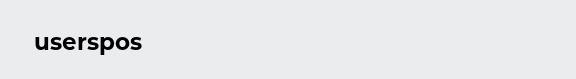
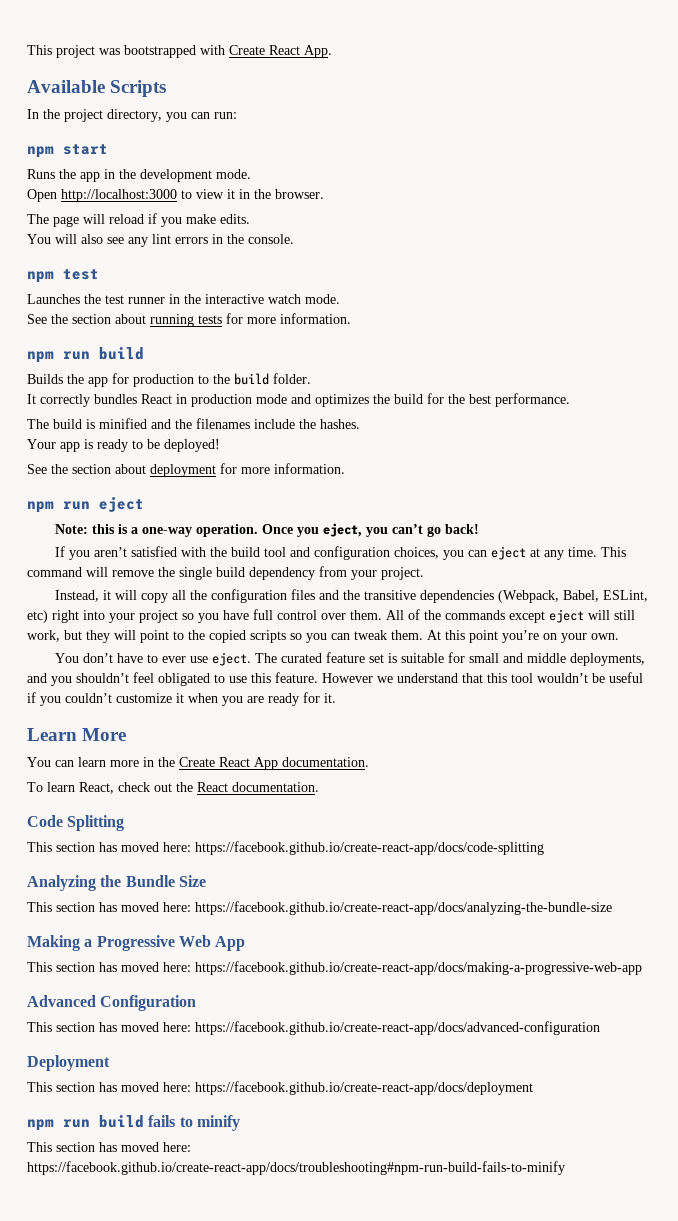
- userspos
+ This project was bootstrapped with Create React App.
+ Available Scripts
+ In the project directory, you can run:
+ npm start
+ Runs the app in the development mode.
+ Open http://localhost:3000 to view it in the browser.
+ The page will reload if you make edits.
+ You will also see any lint errors in the console.
+ npm test
+ Launches the test runner in the interactive watch mode.
+ See the section about running tests for more information.
+ npm run build
+ Builds the app for production to the build folder.
+ It correctly bundles React in production mode and optimizes the build for the best performance.
+ The build is minified and the filenames include the hashes.
+ Your app is ready to be deployed!
+ See the section about deployment for more information.
+ npm run eject
+ Note: this is a one-way operation. Once you eject, you can’t go back!
+ If you aren’t satisfied with the build tool and configuration choices, you can eject at any time. This command will remove the single build dependency from your project.
+ Instead, it will copy all the configuration files and the transitive dependencies (Webpack, Babel, ESLint, etc) right into your project so you have full control over them. All of the commands except eject will still work, but they will point to the copied scripts so you can tweak them. At this point you’re on your own.
+ You don’t have to ever use eject. The curated feature set is suitable for small and middle deployments, and you shouldn’t feel obligated to use this feature. However we understand that this tool wouldn’t be useful if you couldn’t customize it when you are ready for it.
+ Learn More
+ You can learn more in the Create React App documentation.
+ To learn React, check out the React documentation.
+ Code Splitting
+ This section has moved here: https://facebook.github.io/create-react-app/docs/code-splitting
+ Analyzing the Bundle Size
+ This section has moved here: https://facebook.github.io/create-react-app/docs/analyzing-the-bundle-size
+ Making a Progressive Web App
+ This section has moved here: https://facebook.github.io/create-react-app/docs/making-a-progressive-web-app
+ Advanced Configuration
+ This section has moved here: https://facebook.github.io/create-react-app/docs/advanced-configuration
+ Deployment
+ This section has moved here: https://facebook.github.io/create-react-app/docs/deployment
+ npm run build fails to minify
+ This section has moved here: https://facebook.github.io/create-react-app/docs/troubleshooting#npm-run-build-fails-to-minify

